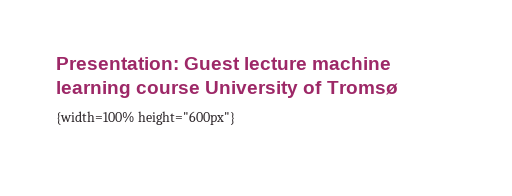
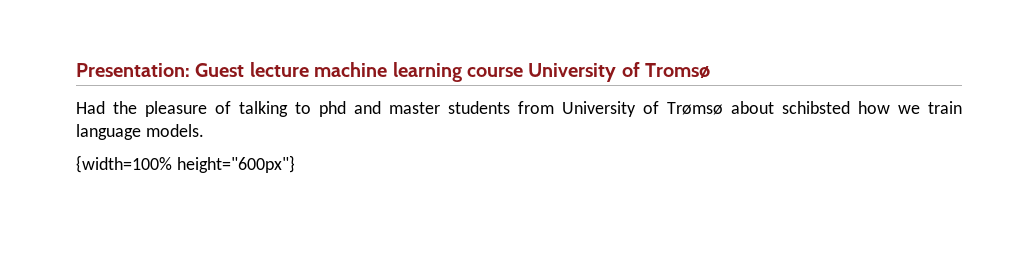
+ Had the pleasure of talking to phd and master students from University of Trømsø about schibsted how we train language models.

